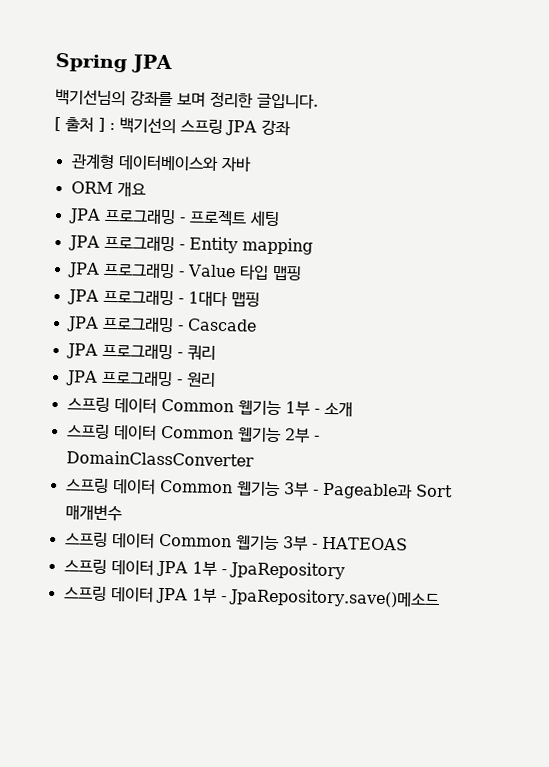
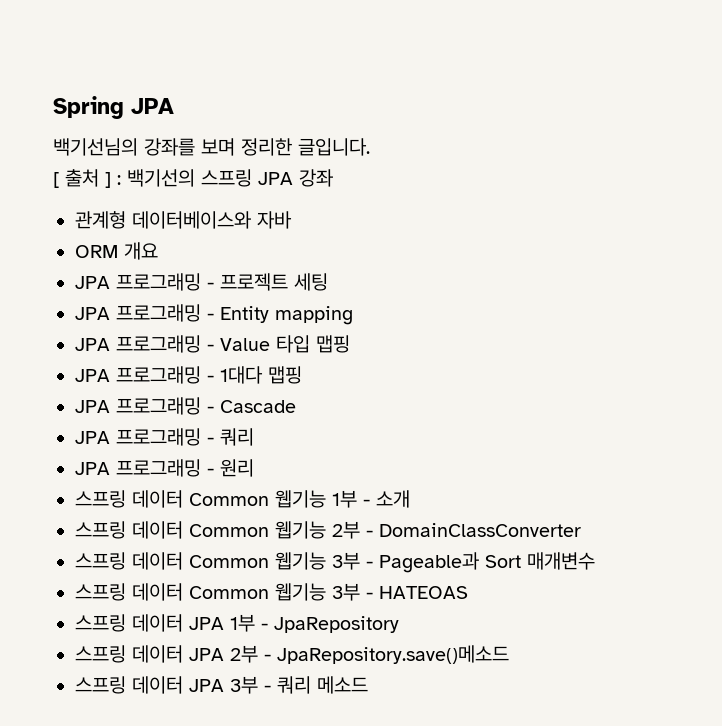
- 스프링 데이터 JPA 1부 - JpaRepository.save()메소드
+ 스프링 데이터 JPA 2부 - JpaRepository.save()메소드
+ 스프링 데이터 JPA 3부 - 쿼리 메소드

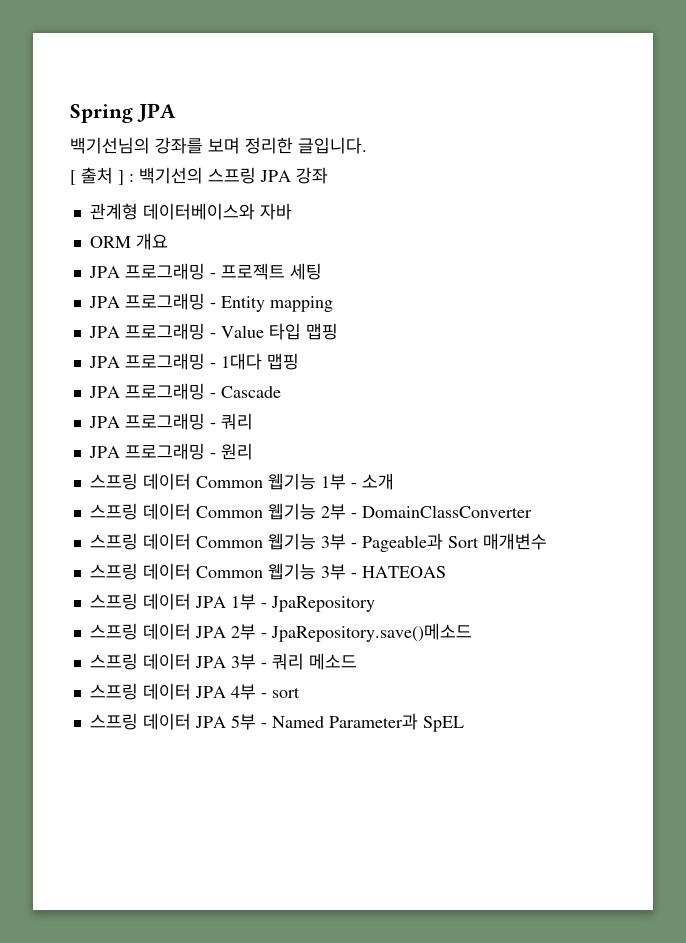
+ 스프링 데이터 JPA 4부 - sort
+ 스프링 데이터 JPA 5부 - Named Parameter과 SpEL

